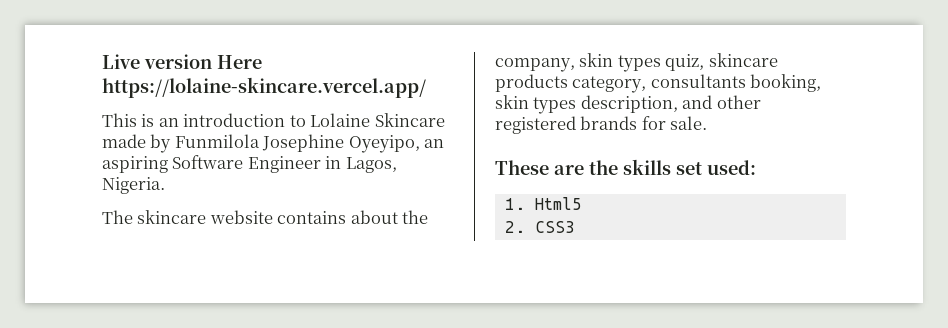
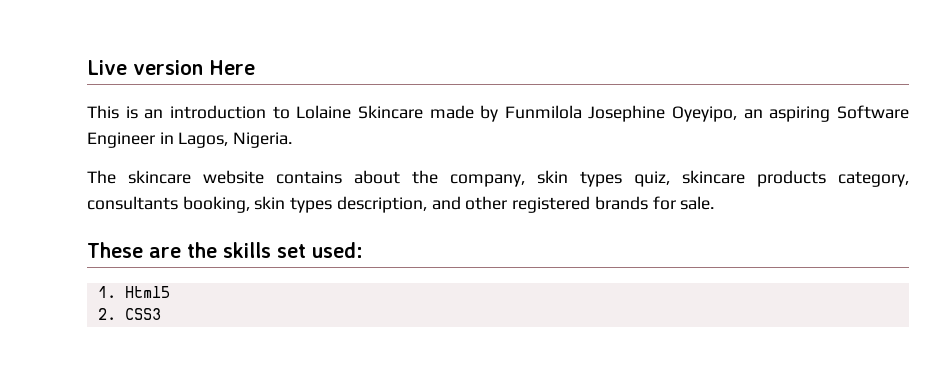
- Live version Here https://lolaine-skincare.vercel.app/
+ Live version Here

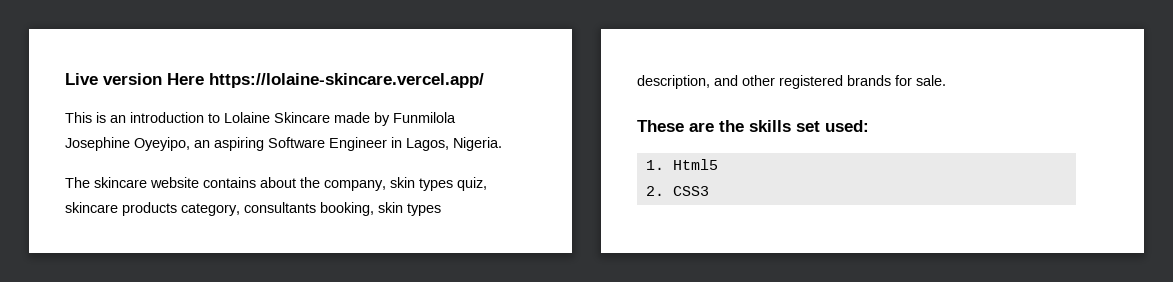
- Live version Here
+ Live version Here https://lolaine-skincare.vercel.app/

